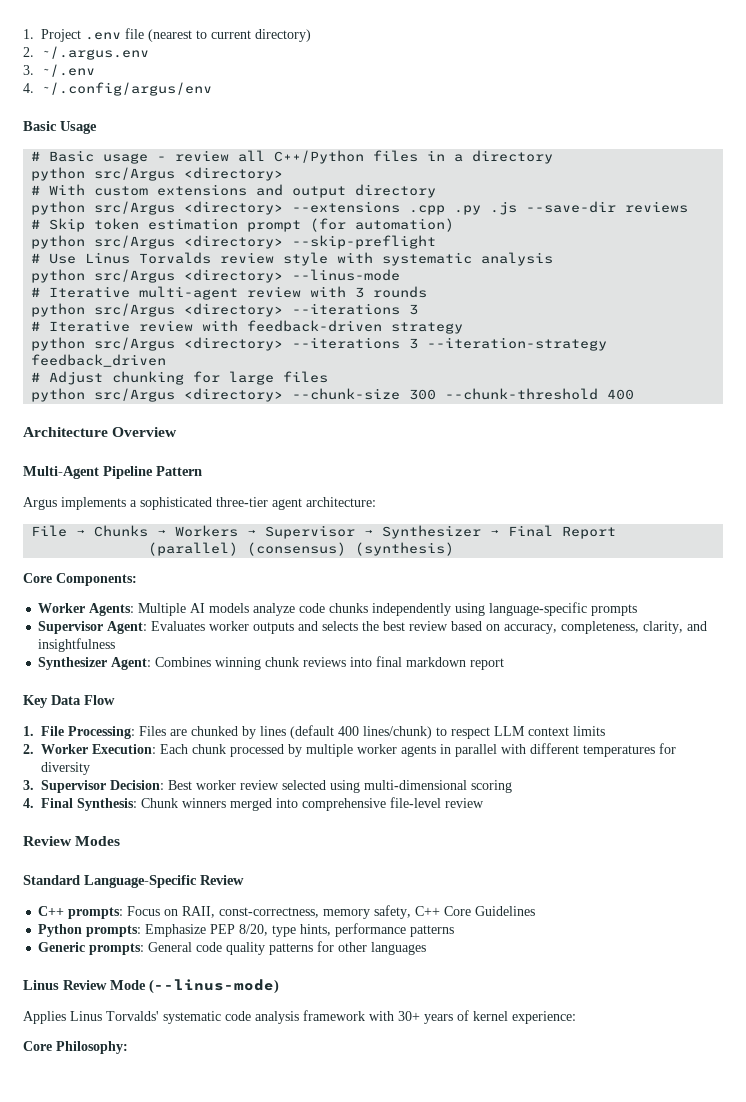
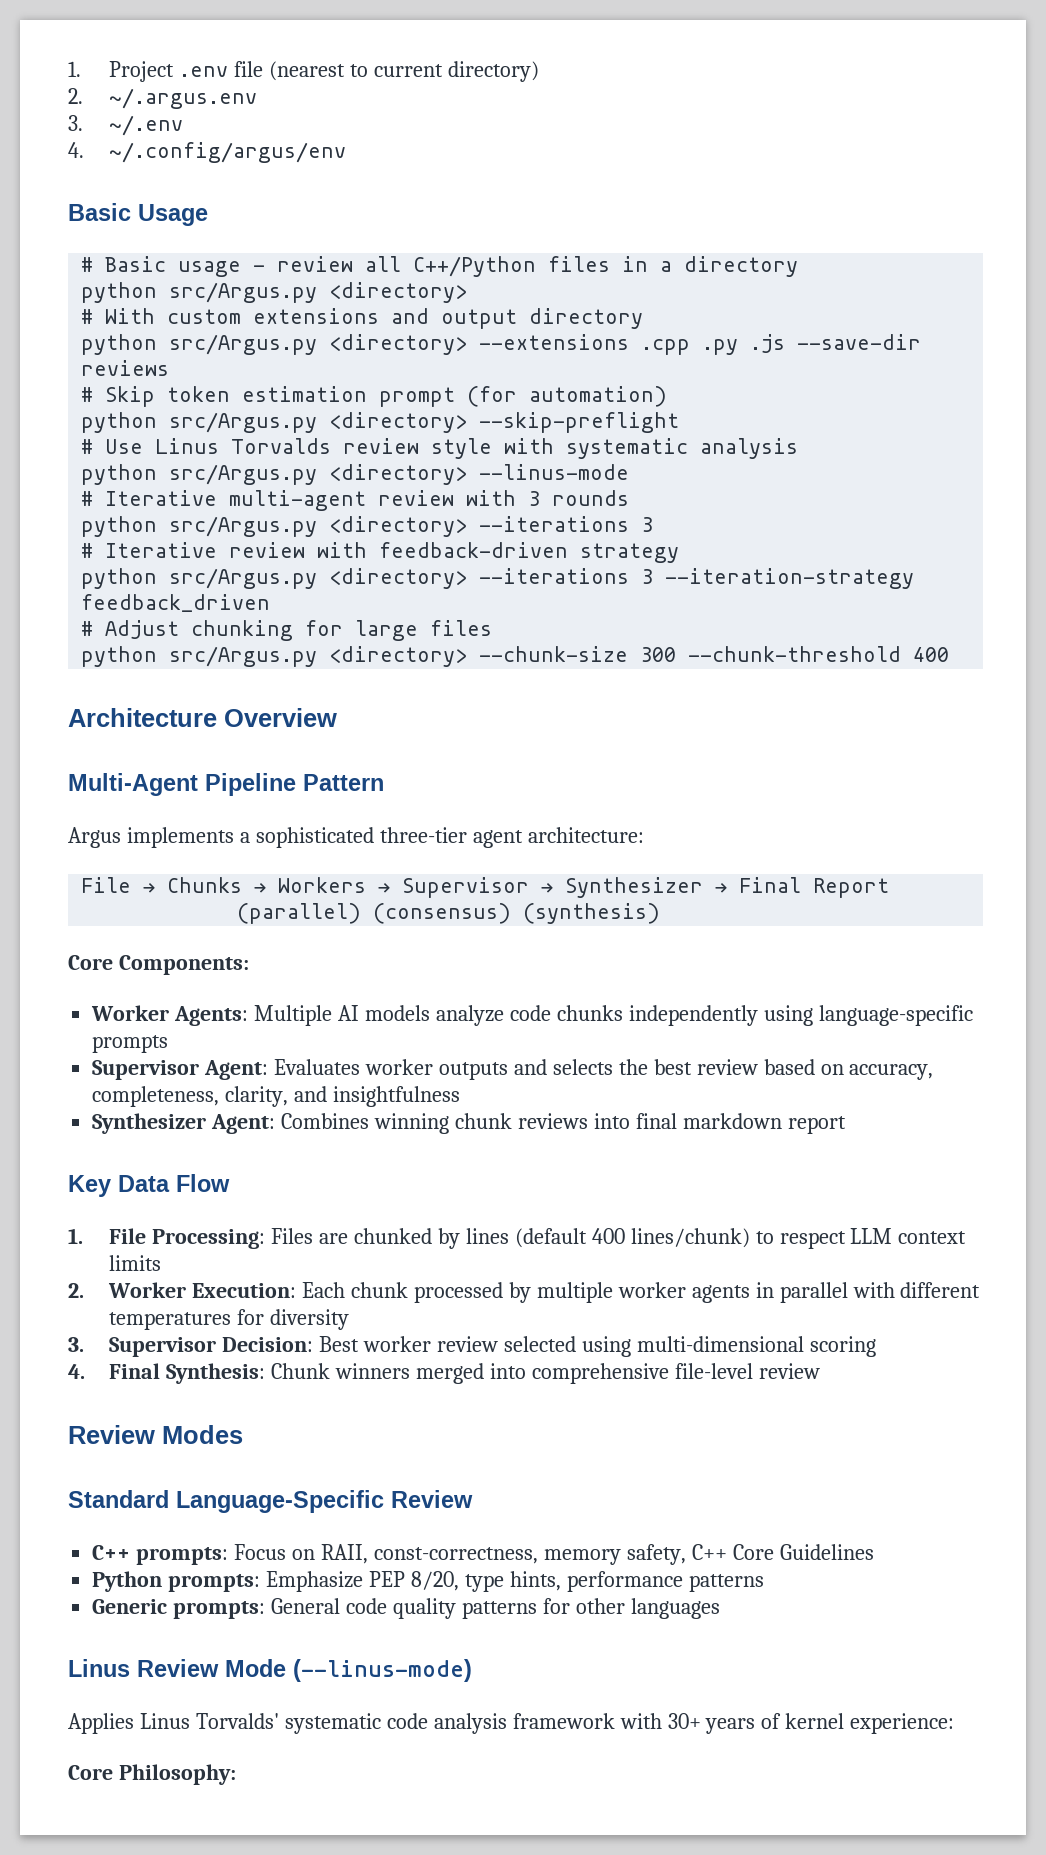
  # Basic usage - review all C++/Python files in a directory
- python src/Argus <directory>
+ python src/Argus.py <directory>
- python src/Argus <directory> --extensions .cpp .py .js --save-dir reviews
+ python src/Argus.py <directory> --extensions .cpp .py .js --save-dir reviews
- python src/Argus <directory> --skip-preflight
+ python src/Argus.py <directory> --skip-preflight
- python src/Argus <directory> --linus-mode
+ python src/Argus.py <directory> --linus-mode
  # Iterative multi-agent review with 3 rounds
- python src/Argus <directory> --iterations 3
+ python src/Argus.py <directory> --iterations 3
- python src/Argus <directory> --iterations 3 --iteration-strategy feedback_driven
+ python src/Argus.py <directory> --iterations 3 --iteration-strategy feedback_driven
- python src/Argus <directory> --chunk-size 300 --chunk-threshold 400
+ python src/Argus.py <directory> --chunk-size 300 --chunk-threshold 400

